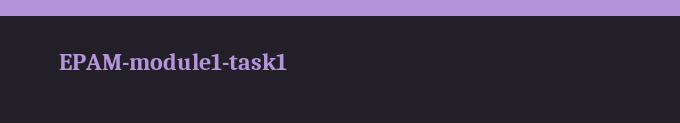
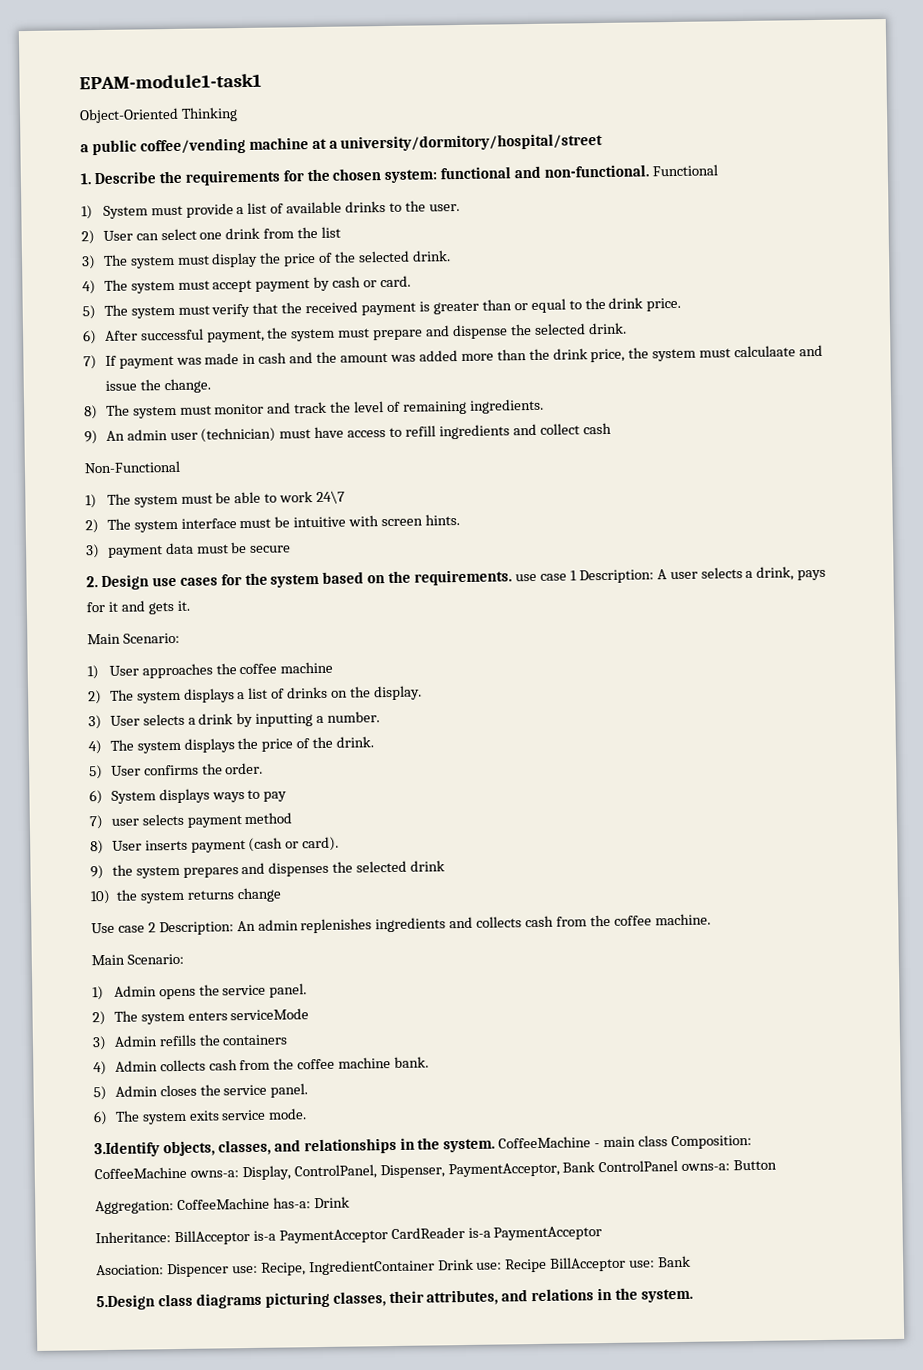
+ Object-Oriented Thinking
+ a public coffee/vending machine at a university/dormitory/hospital/street
+ 1. Describe the requirements for the chosen system: functional and non-functional. Functional
+ 1) System must provide a list of available drinks to the user.
+ 2) User can select one drink from the list
+ 3) The system must display the price of the selected drink.
+ 4) The system must accept payment by cash or card.
+ 5) The system must verify that the received payment is greater than or equal to the drink price.
+ 6) After successful payment, the system must prepare and dispense the selected drink.
+ 7) If payment was made in cash and the amount was added more than the drink price, the system must calculaate and issue the change.
+ 8) The system must monitor and track the level of remaining ingredients.
+ 9) An admin user (technician) must have access to refill ingredients and collect cash
+ Non-Functional
+ 1) The system must be able to work 24\7
+ 2) The system interface must be intuitive with screen hints.
+ 3) payment data must be secure
+ 2. Design use cases for the system based on the requirements. use case 1 Description: A user selects a drink, pays for it and gets it.
+ Main Scenario:
+ 1) User approaches the coffee machine
+ 2) The system displays a list of drinks on the display.
+ 3) User selects a drink by inputting a number.
+ 4) The system displays the price of the drink.
+ 5) User confirms the order.
+ 6) System displays ways to pay
+ 7) user selects payment method
+ 8) User inserts payment (cash or card).
+ 9) the system prepares and dispenses the selected drink
+ 10) the system returns change
+ Use case 2 Description: An admin replenishes ingredients and collects cash from the coffee machine.
+ Main Scenario:
+ 1) Admin opens the service panel.
+ 2) The system enters serviceMode
+ 3) Admin refills the containers
+ 4) Admin collects cash from the coffee machine bank.
+ 5) Admin closes the service panel.
+ 6) The system exits service mode.
+ 3.Identify objects, classes, and relationships in the system. CoffeeMachine - main class Composition: CoffeeMachine owns-a: Display, ControlPanel, Dispenser, PaymentAcceptor, Bank ControlPanel owns-a: Button
+ Aggregation: CoffeeMachine has-a: Drink
+ Inheritance: BillAcceptor is-a PaymentAcceptor CardReader is-a PaymentAcceptor
+ Asociation: Dispencer use: Recipe, IngredientContainer Drink use: Recipe BillAcceptor use: Bank
+ 5.Design class diagrams picturing classes, their attributes, and relations in the system.

